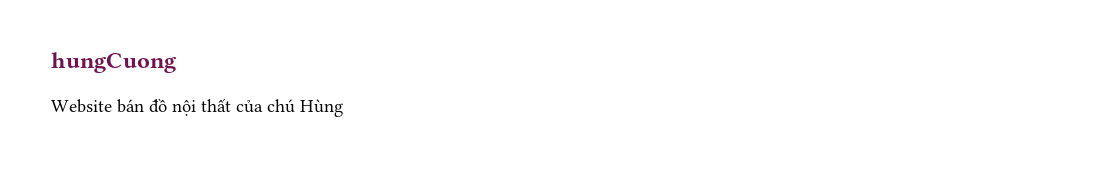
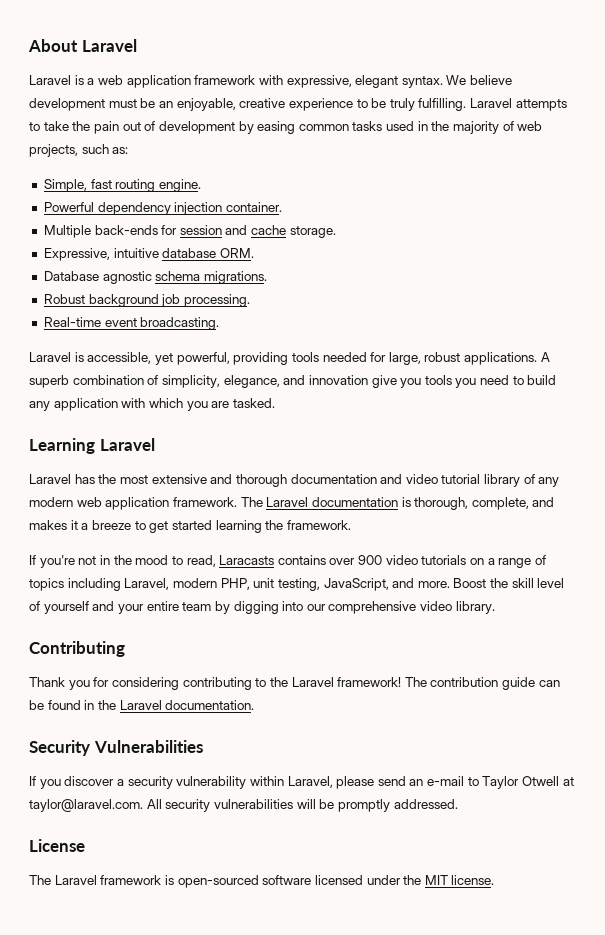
- hungCuong
- Website bán đồ nội thất của chú Hùng
+ About Laravel
+ Laravel is a web application framework with expressive, elegant syntax. We believe development must be an enjoyable, creative experience to be truly fulfilling. Laravel attempts to take the pain out of development by easing common tasks used in the majority of web projects, such as:
+ Simple, fast routing engine.
+ Powerful dependency injection container.
+ Multiple back-ends for session and cache storage.
+ Expressive, intuitive database ORM.
+ Database agnostic schema migrations.
+ Robust background job processing.
+ Real-time event broadcasting.
+ Laravel is accessible, yet powerful, providing tools needed for large, robust applications. A superb combination of simplicity, elegance, and innovation give you tools you need to build any application with which you are tasked.
+ Learning Laravel
+ Laravel has the most extensive and thorough documentation and video tutorial library of any modern web application framework. The Laravel documentation is thorough, complete, and makes it a breeze to get started learning the framework.
+ If you're not in the mood to read, Laracasts contains over 900 video tutorials on a range of topics including Laravel, modern PHP, unit testing, JavaScript, and more. Boost the skill level of yourself and your entire team by digging into our comprehensive video library.
+ Contributing
+ Thank you for considering contributing to the Laravel framework! The contribution guide can be found in the Laravel documentation.
+ Security Vulnerabilities
+ If you discover a security vulnerability within Laravel, please send an e-mail to Taylor Otwell at taylor@laravel.com. All security vulnerabilities will be promptly addressed.
+ License
+ The Laravel framework is open-sourced software licensed under the MIT license.

